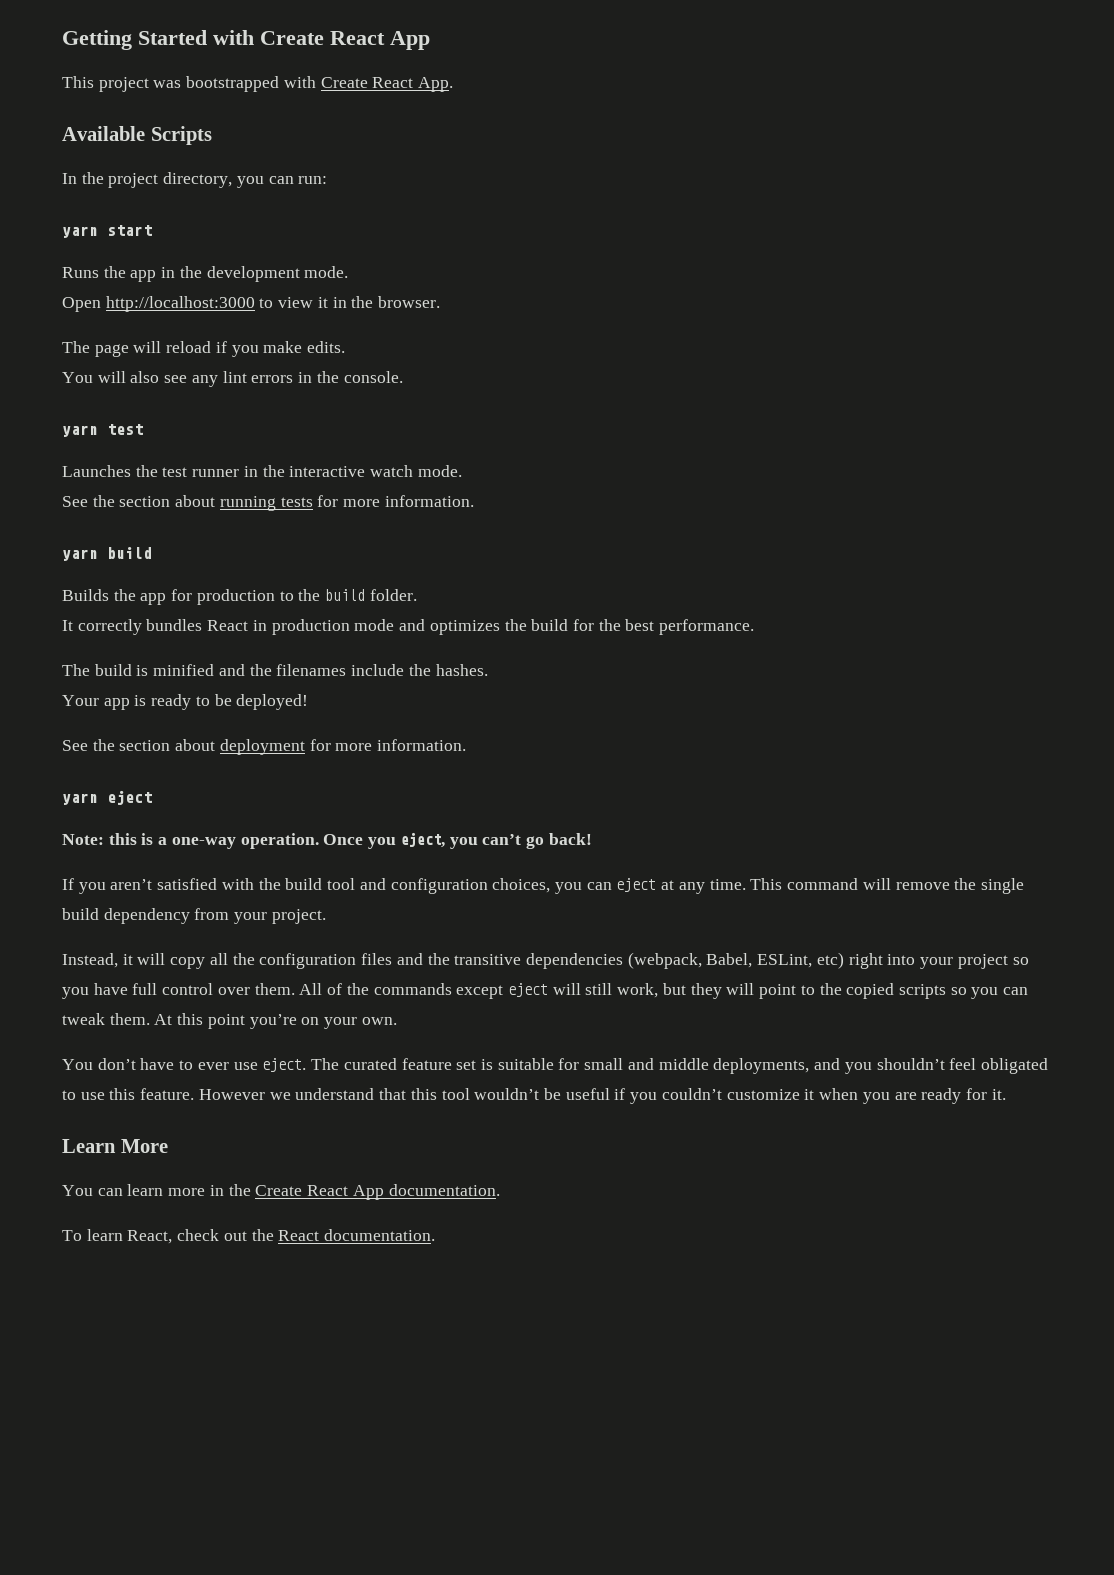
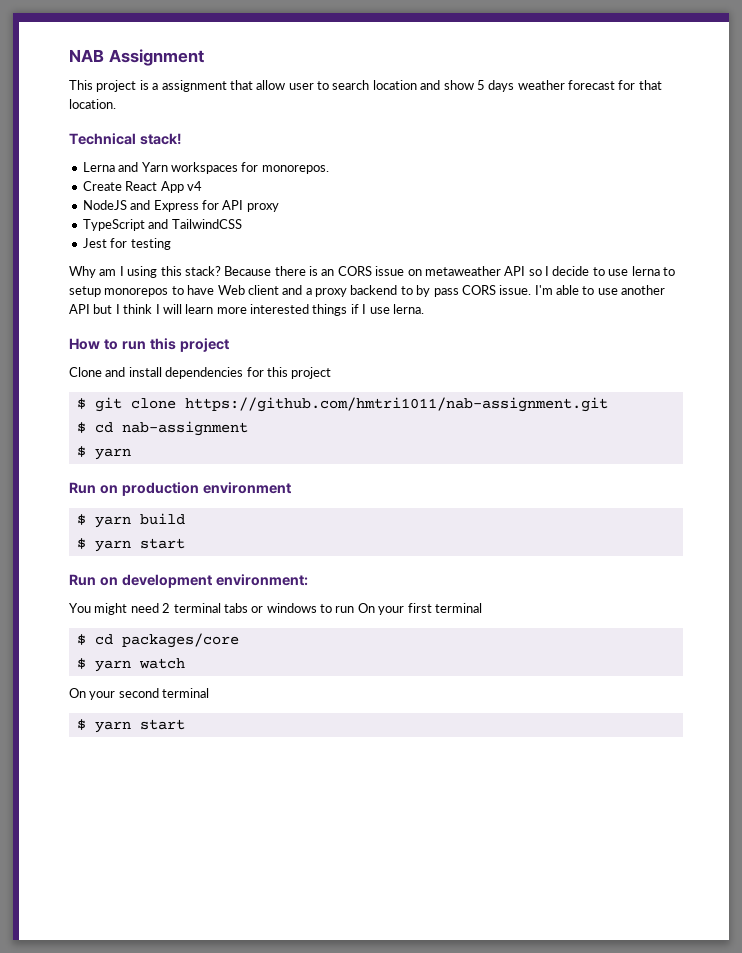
- Getting Started with Create React App
- This project was bootstrapped with Create React App.
- Available Scripts
- In the project directory, you can run:
- yarn start
- Runs the app in the development mode.
- Open http://localhost:3000 to view it in the browser.
- The page will reload if you make edits.
- You will also see any lint errors in the console.
- yarn test
- Launches the test runner in the interactive watch mode.
- See the section about running tests for more information.
- yarn build
- Builds the app for production to the build folder.
- It correctly bundles React in production mode and optimizes the build for the best performance.
- The build is minified and the filenames include the hashes.
- Your app is ready to be deployed!
- See the section about deployment for more information.
- yarn eject
- Note: this is a one-way operation. Once you eject, you can’t go back!
- If you aren’t satisfied with the build tool and configuration choices, you can eject at any time. This command will remove the single build dependency from your project.
- Instead, it will copy all the configuration files and the transitive dependencies (webpack, Babel, ESLint, etc) right into your project so you have full control over them. All of the commands except eject will still work, but they will point to the copied scripts so you can tweak them. At this point you’re on your own.
- You don’t have to ever use eject. The curated feature set is suitable for small and middle deployments, and you shouldn’t feel obligated to use this feature. However we understand that this tool wouldn’t be useful if you couldn’t customize it when you are ready for it.
- Learn More
- You can learn more in the Create React App documentation.
- To learn React, check out the React documentation.
+ NAB Assignment
+ This project is a assignment that allow user to search location and show 5 days weather forecast for that location.
+ Technical stack!
+ Lerna and Yarn workspaces for monorepos.
+ Create React App v4
+ NodeJS and Express for API proxy
+ TypeScript and TailwindCSS
+ Jest for testing
+ Why am I using this stack? Because there is an CORS issue on metaweather API so I decide to use lerna to setup monorepos to have Web client and a proxy backend to by pass CORS issue. I'm able to use another API but I think I will learn more interested things if I use lerna.
+ How to run this project
+ Clone and install dependencies for this project
+ $ git clone https://github.com/hmtri1011/nab-assignment.git
+ $ cd nab-assignment
+ $ yarn
+ Run on production environment
+ $ yarn build
+ $ yarn start
+ Run on development environment:
+ You might need 2 terminal tabs or windows to run On your first terminal
+ $ cd packages/core
+ $ yarn watch
+ On your second terminal
+ $ yarn start

